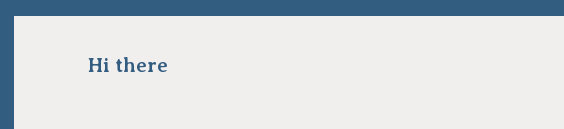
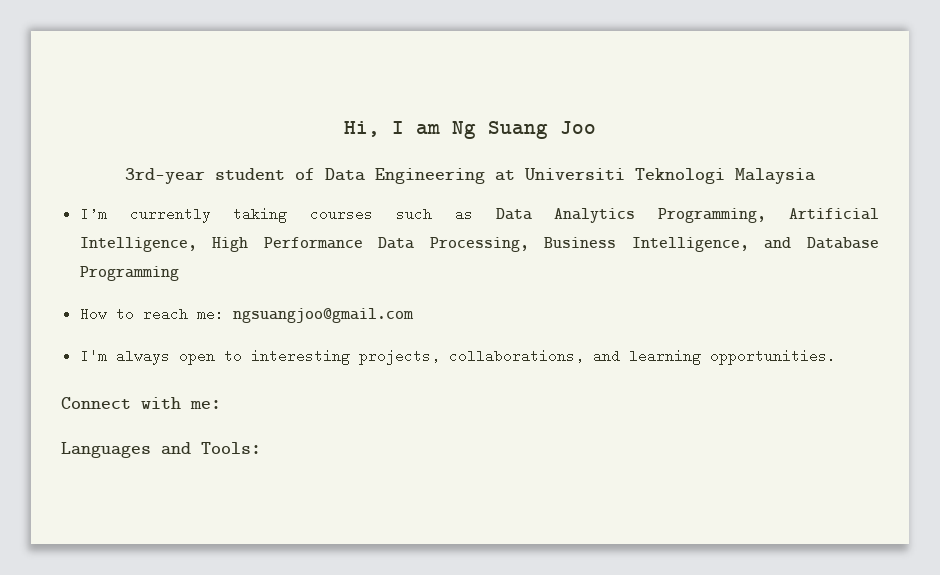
- Hi there
+ Hi, I am Ng Suang Joo
+ 3rd-year student of Data Engineering at Universiti Teknologi Malaysia
+ I’m currently taking courses such as Data Analytics Programming, Artificial Intelligence, High Performance Data Processing, Business Intelligence, and Database Programming
+ How to reach me: ngsuangjoo@gmail.com
+ I'm always open to interesting projects, collaborations, and learning opportunities.
+ Connect with me:
+ Languages and Tools:

